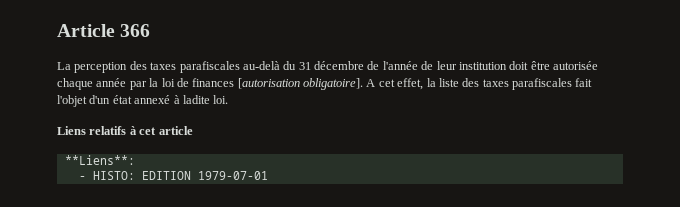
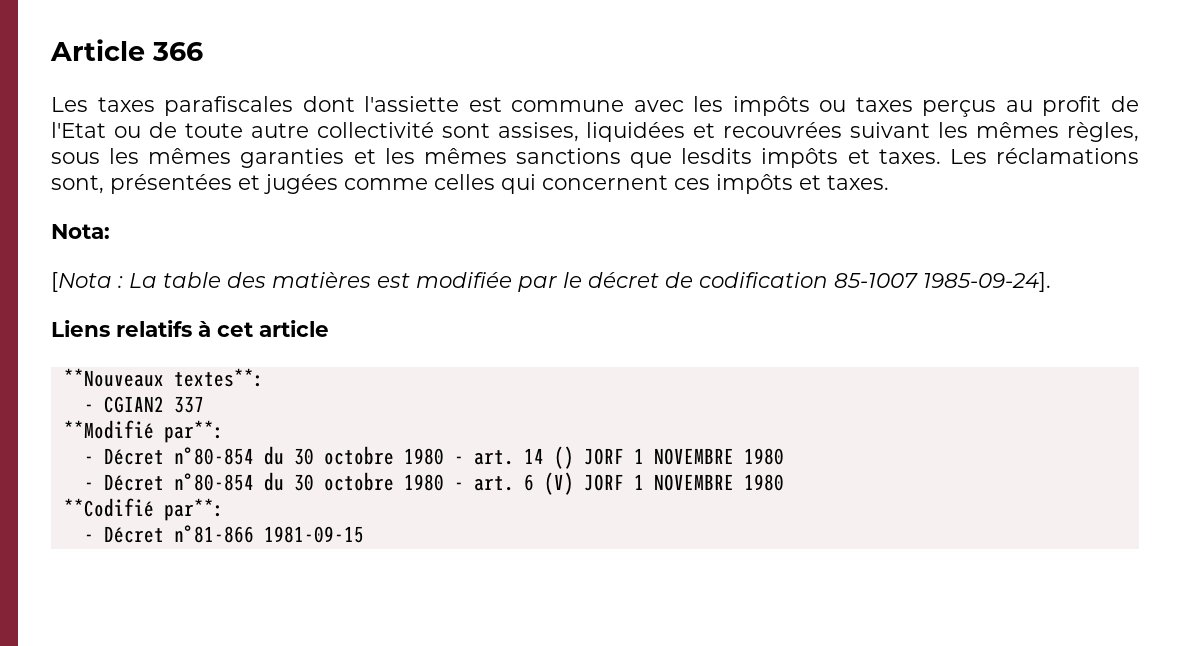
- La perception des taxes parafiscales au-delà du 31 décembre de l'année de leur institution doit être autorisée chaque année par la loi de finances [autorisation obligatoire]. A cet effet, la liste des taxes parafiscales fait l'objet d'un état annexé à ladite loi.
+ Les taxes parafiscales dont l'assiette est commune avec les impôts ou taxes perçus au profit de l'Etat ou de toute autre collectivité sont assises, liquidées et recouvrées suivant les mêmes règles, sous les mêmes garanties et les mêmes sanctions que lesdits impôts et taxes. Les réclamations sont, présentées et jugées comme celles qui concernent ces impôts et taxes.
+ Nota:
+ [Nota : La table des matières est modifiée par le décret de codification 85-1007 1985-09-24].
- **Liens**:
- - HISTO: EDITION 1979-07-01
+ **Nouveaux textes**:
+ - CGIAN2 337
+ **Modifié par**:
+ - Décret n°80-854 du 30 octobre 1980 - art. 14 () JORF 1 NOVEMBRE 1980
+ - Décret n°80-854 du 30 octobre 1980 - art. 6 (V) JORF 1 NOVEMBRE 1980
+ **Codifié par**:
+ - Décret n°81-866 1981-09-15

